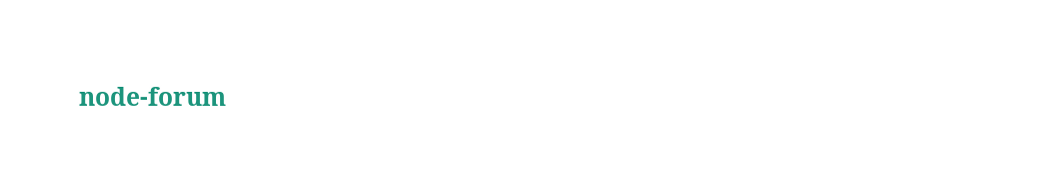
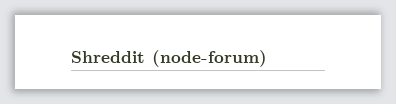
- node-forum
+ Shreddit (node-forum)

